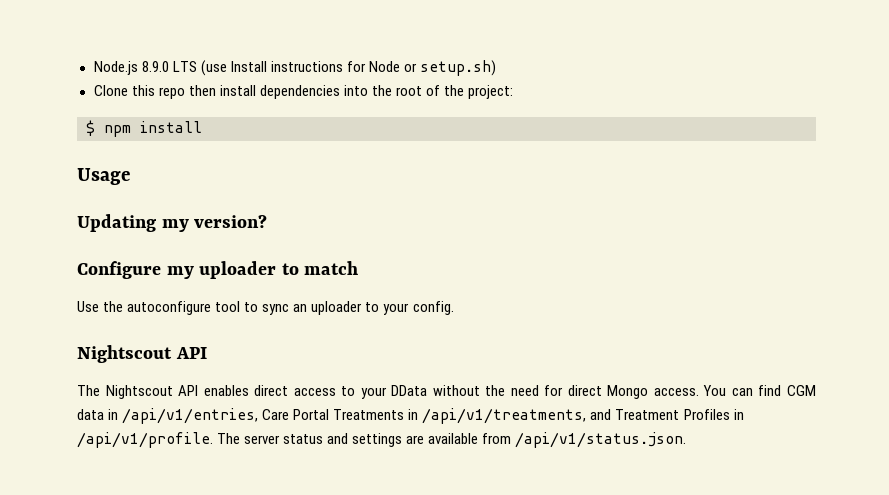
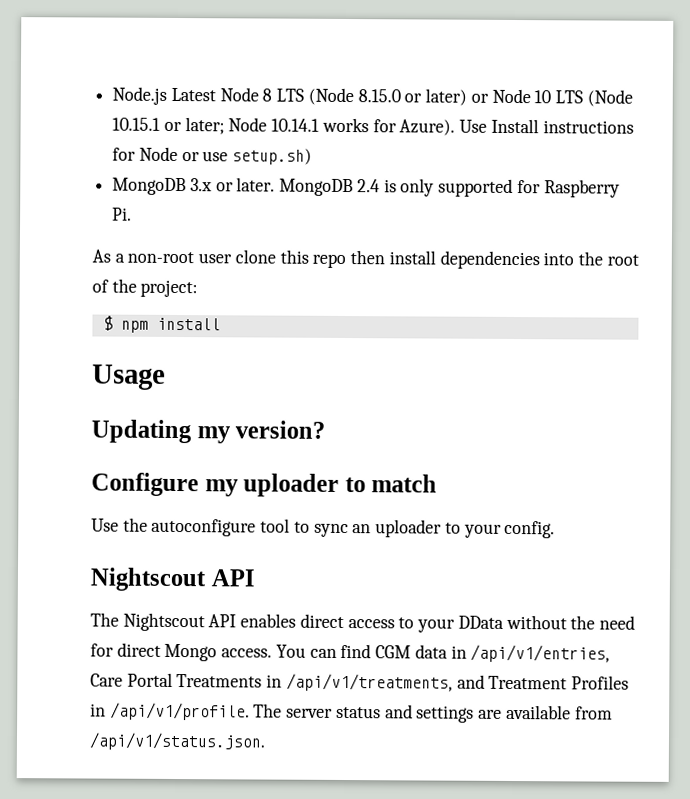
- Node.js 8.9.0 LTS (use Install instructions for Node or setup.sh)
+ Node.js Latest Node 8 LTS (Node 8.15.0 or later) or Node 10 LTS (Node 10.15.1 or later; Node 10.14.1 works for Azure). Use Install instructions for Node or use setup.sh)
- Clone this repo then install dependencies into the root of the project:
+ MongoDB 3.x or later. MongoDB 2.4 is only supported for Raspberry Pi.
+ As a non-root user clone this repo then install dependencies into the root of the project:

